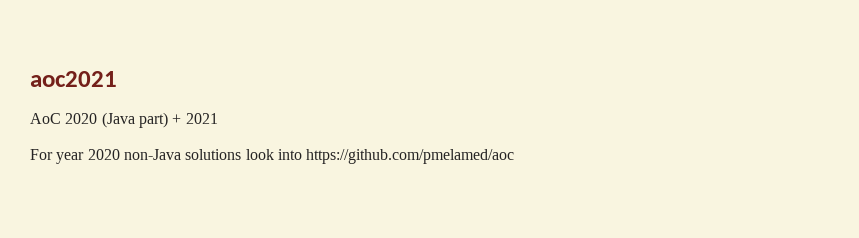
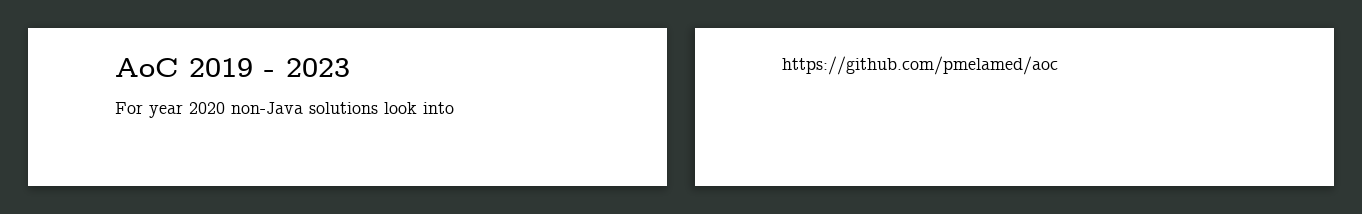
- aoc2021
- AoC 2020 (Java part) + 2021
+ AoC 2019 - 2023

